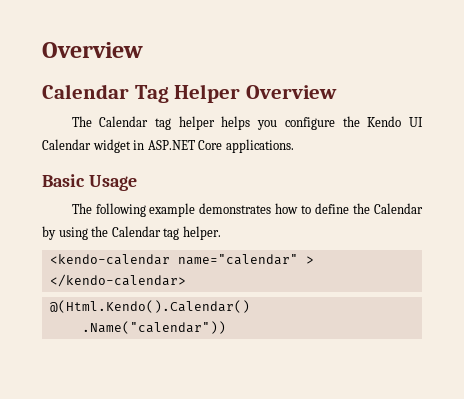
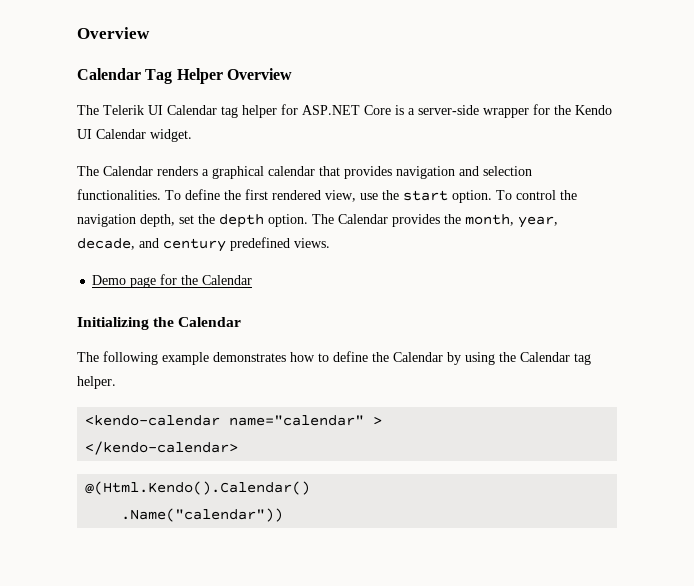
- The Calendar tag helper helps you configure the Kendo UI Calendar widget in ASP.NET Core applications.
- Basic Usage
+ The Telerik UI Calendar tag helper for ASP.NET Core is a server-side wrapper for the Kendo UI Calendar widget.
+ The Calendar renders a graphical calendar that provides navigation and selection functionalities. To define the first rendered view, use the start option. To control the navigation depth, set the depth option. The Calendar provides the month, year, decade, and century predefined views.
+ Demo page for the Calendar
+ Initializing the Calendar

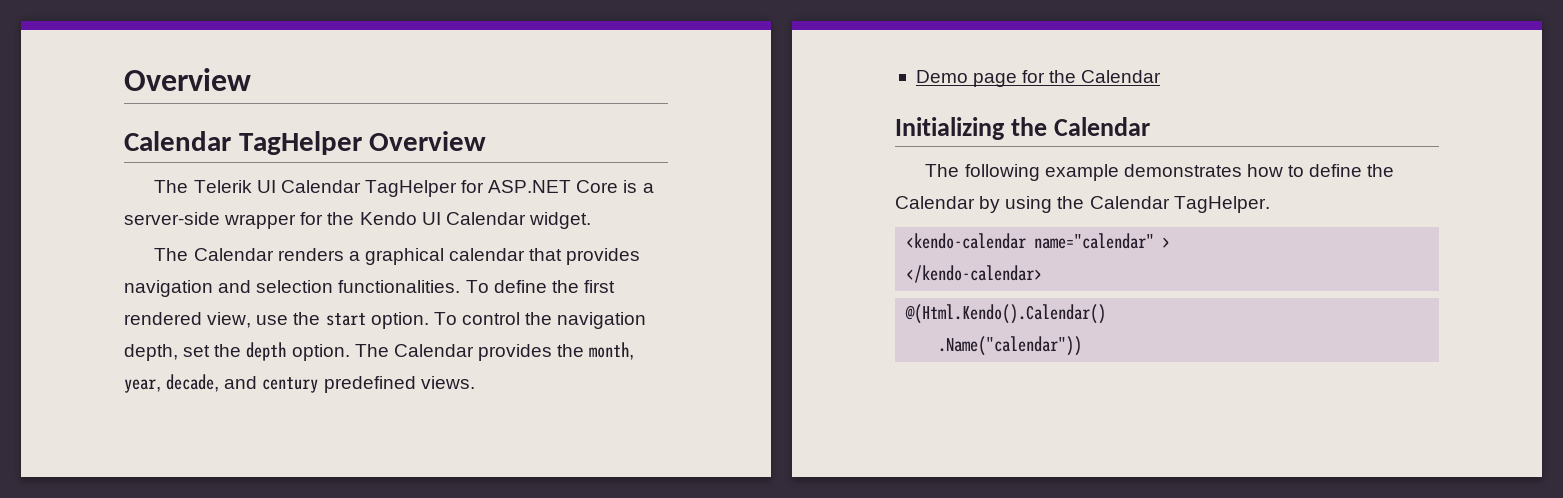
- Calendar Tag Helper Overview
+ Calendar TagHelper Overview
- The Telerik UI Calendar tag helper for ASP.NET Core is a server-side wrapper for the Kendo UI Calendar widget.
+ The Telerik UI Calendar TagHelper for ASP.NET Core is a server-side wrapper for the Kendo UI Calendar widget.
- The following example demonstrates how to define the Calendar by using the Calendar tag helper.
+ The following example demonstrates how to define the Calendar by using the Calendar TagHelper.

